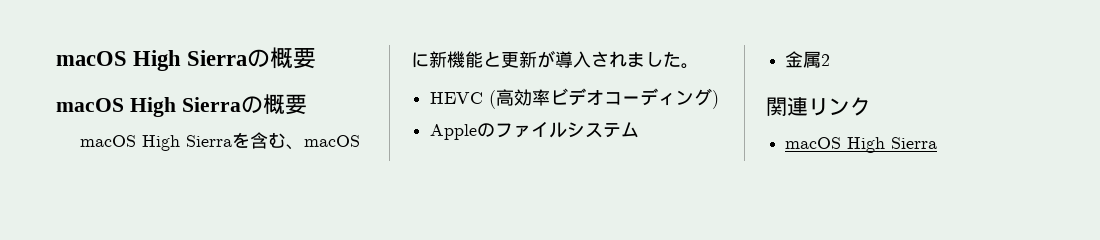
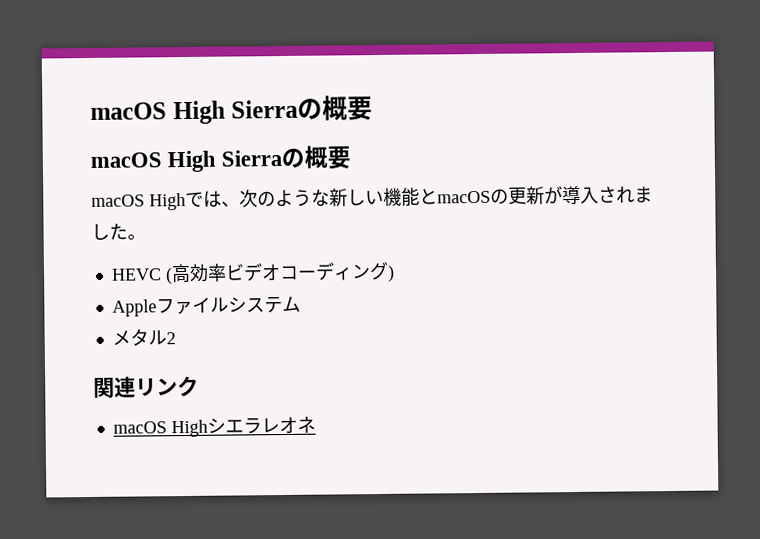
- macOS High Sierraを含む、macOSに新機能と更新が導入されました。
+ macOS Highでは、次のような新しい機能とmacOSの更新が導入されました。
- Appleのファイルシステム
+ Appleファイルシステム
- 金属2
+ メタル2
  関連リンク
- macOS High Sierra
+ macOS Highシエラレオネ

